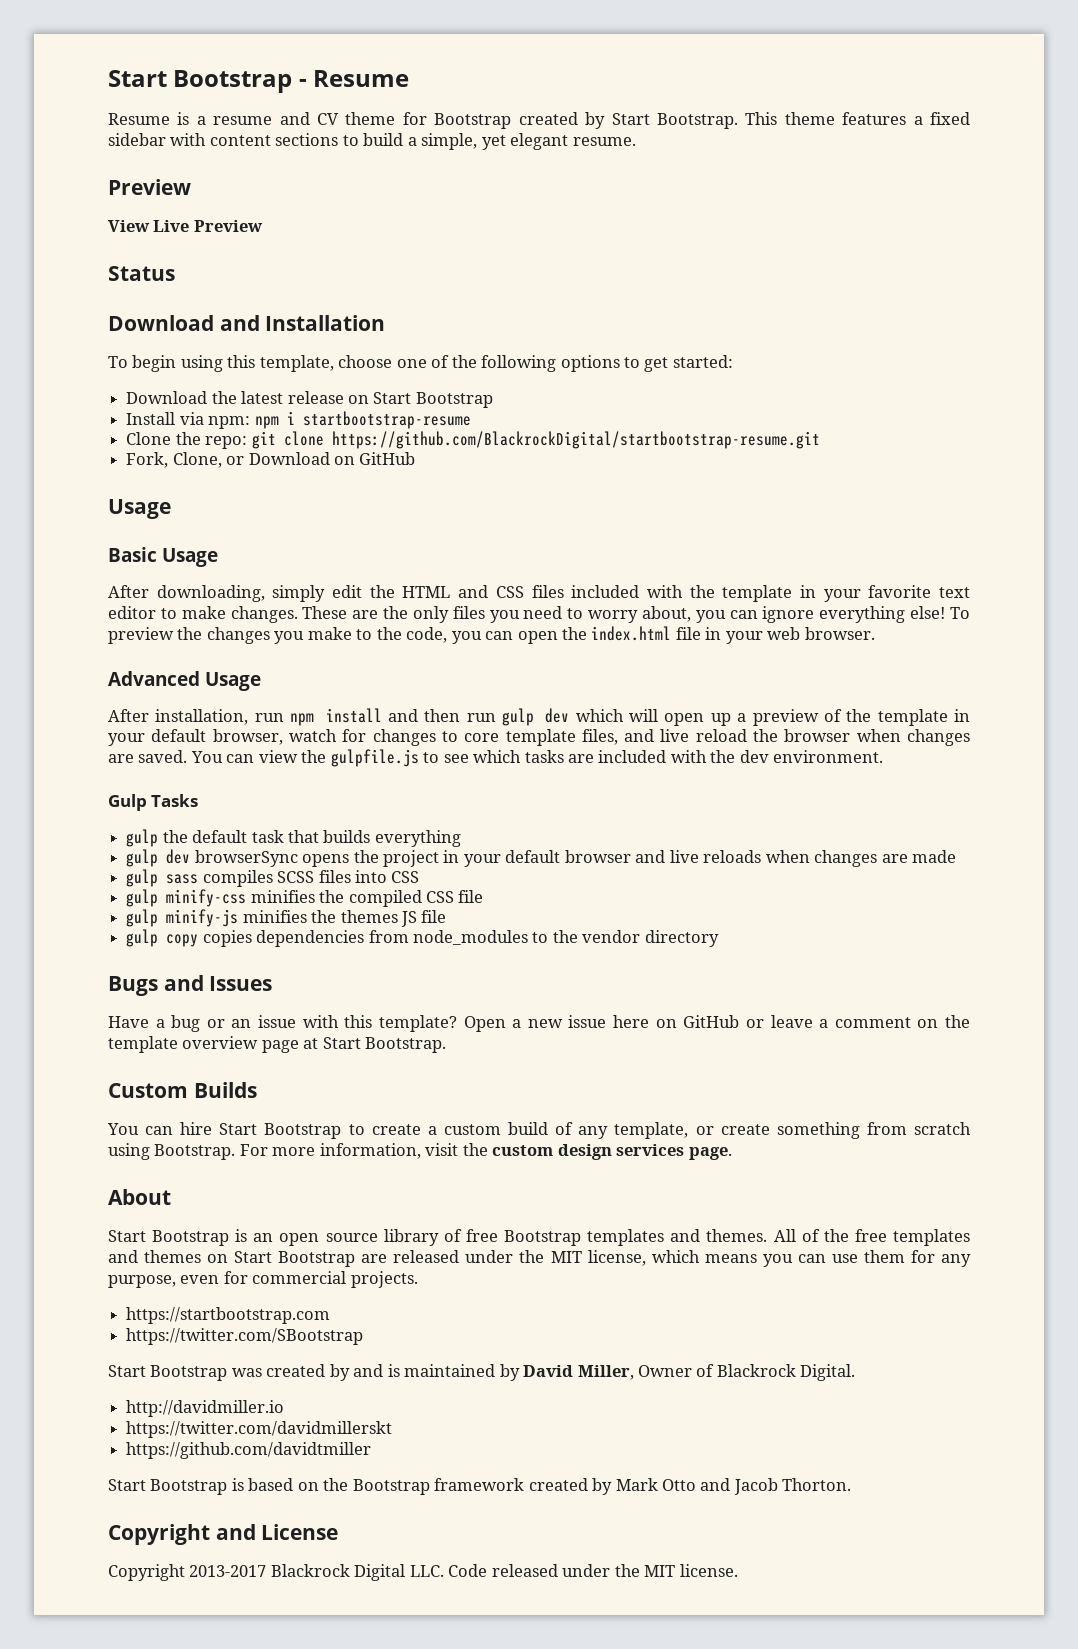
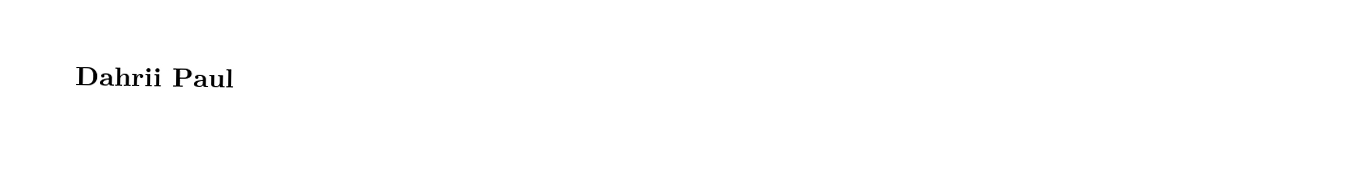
- Start Bootstrap - Resume
- Resume is a resume and CV theme for Bootstrap created by Start Bootstrap. This theme features a fixed sidebar with content sections to build a simple, yet elegant resume.
- Preview
- View Live Preview
- Status
- Download and Installation
- To begin using this template, choose one of the following options to get started:
- Download the latest release on Start Bootstrap
- Install via npm: npm i startbootstrap-resume
- Clone the repo: git clone https://github.com/BlackrockDigital/startbootstrap-resume.git
- Fork, Clone, or Download on GitHub
- Usage
- Basic Usage
- After downloading, simply edit the HTML and CSS files included with the template in your favorite text editor to make changes. These are the only files you need to worry about, you can ignore everything else! To preview the changes you make to the code, you can open the index.html file in your web browser.
- Advanced Usage
- After installation, run npm install and then run gulp dev which will open up a preview of the template in your default browser, watch for changes to core template files, and live reload the browser when changes are saved. You can view the gulpfile.js to see which tasks are included with the dev environment.
- Gulp Tasks
- gulp the default task that builds everything
- gulp dev browserSync opens the project in your default browser and live reloads when changes are made
- gulp sass compiles SCSS files into CSS
- gulp minify-css minifies the compiled CSS file
- gulp minify-js minifies the themes JS file
- gulp copy copies dependencies from node_modules to the vendor directory
- Bugs and Issues
- Have a bug or an issue with this template? Open a new issue here on GitHub or leave a comment on the template overview page at Start Bootstrap.
- Custom Builds
- You can hire Start Bootstrap to create a custom build of any template, or create something from scratch using Bootstrap. For more information, visit the custom design services page.
- About
- Start Bootstrap is an open source library of free Bootstrap templates and themes. All of the free templates and themes on Start Bootstrap are released under the MIT license, which means you can use them for any purpose, even for commercial projects.
- https://startbootstrap.com
- https://twitter.com/SBootstrap
- Start Bootstrap was created by and is maintained by David Miller, Owner of Blackrock Digital.
- http://davidmiller.io
- https://twitter.com/davidmillerskt
- https://github.com/davidtmiller
- Start Bootstrap is based on the Bootstrap framework created by Mark Otto and Jacob Thorton.
- Copyright and License
- Copyright 2013-2017 Blackrock Digital LLC. Code released under the MIT license.
+ Dahrii Paul

